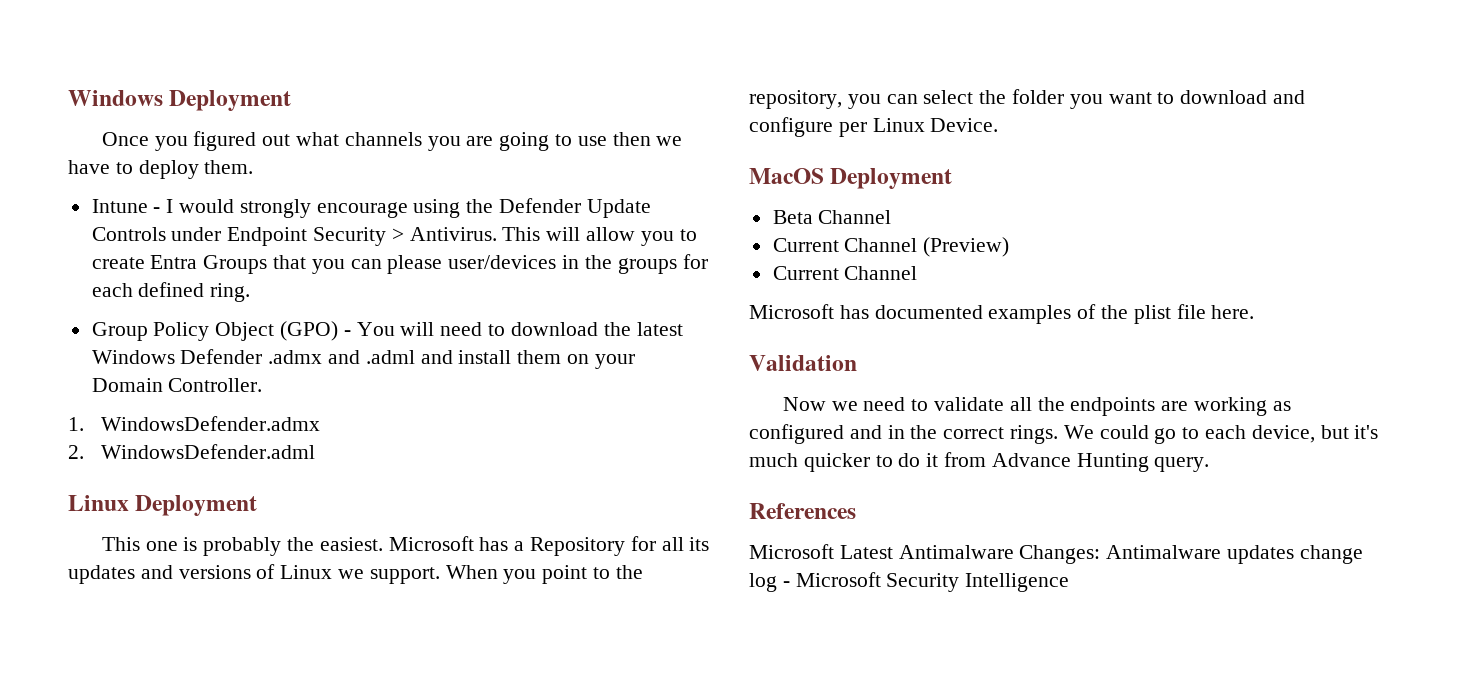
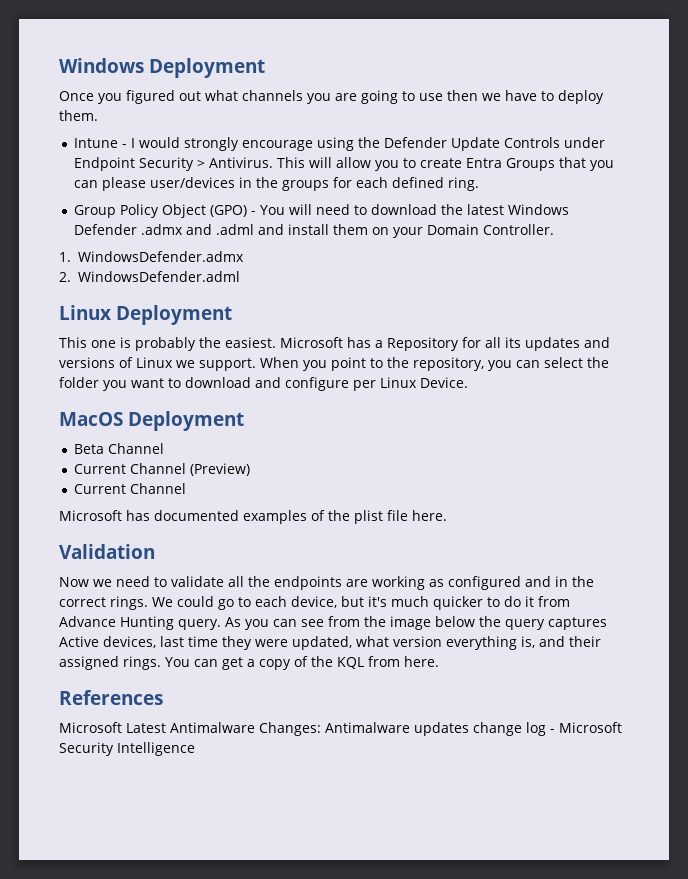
+ As you can see from the image below the query captures Active devices, last time they were updated, what version everything is, and their assigned rings. You can get a copy of the KQL from here.

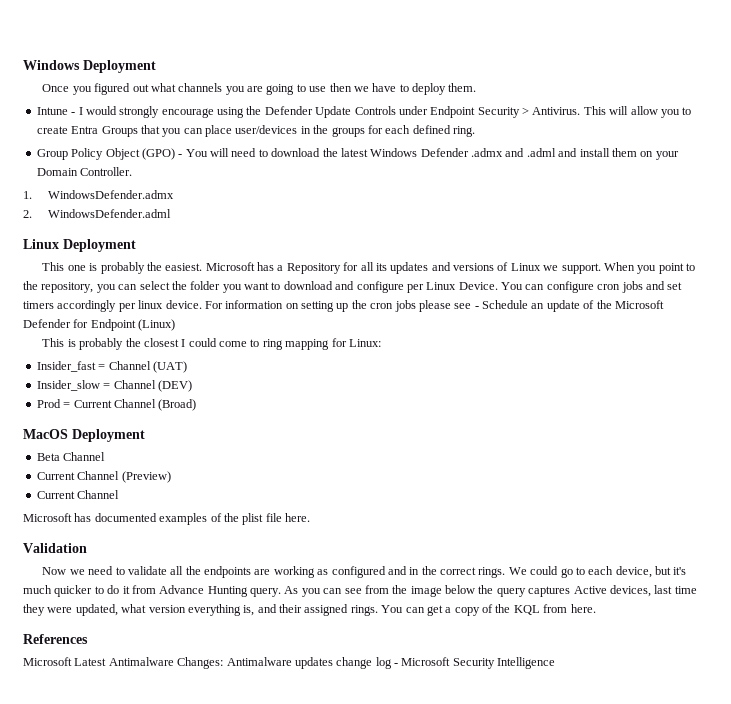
- This will allow you to create Entra Groups that you can please user/devices in the groups for each defined ring.
+ This will allow you to create Entra Groups that you can place user/devices in the groups for each defined ring.
+ You can configure cron jobs and set timers accordingly per linux device. For information on setting up the cron jobs please see - Schedule an update of the Microsoft Defender for Endpoint (Linux)
+ This is probably the closest I could come to ring mapping for Linux:
+ Insider_fast = Channel (UAT)
+ Insider_slow = Channel (DEV)
+ Prod = Current Channel (Broad)

